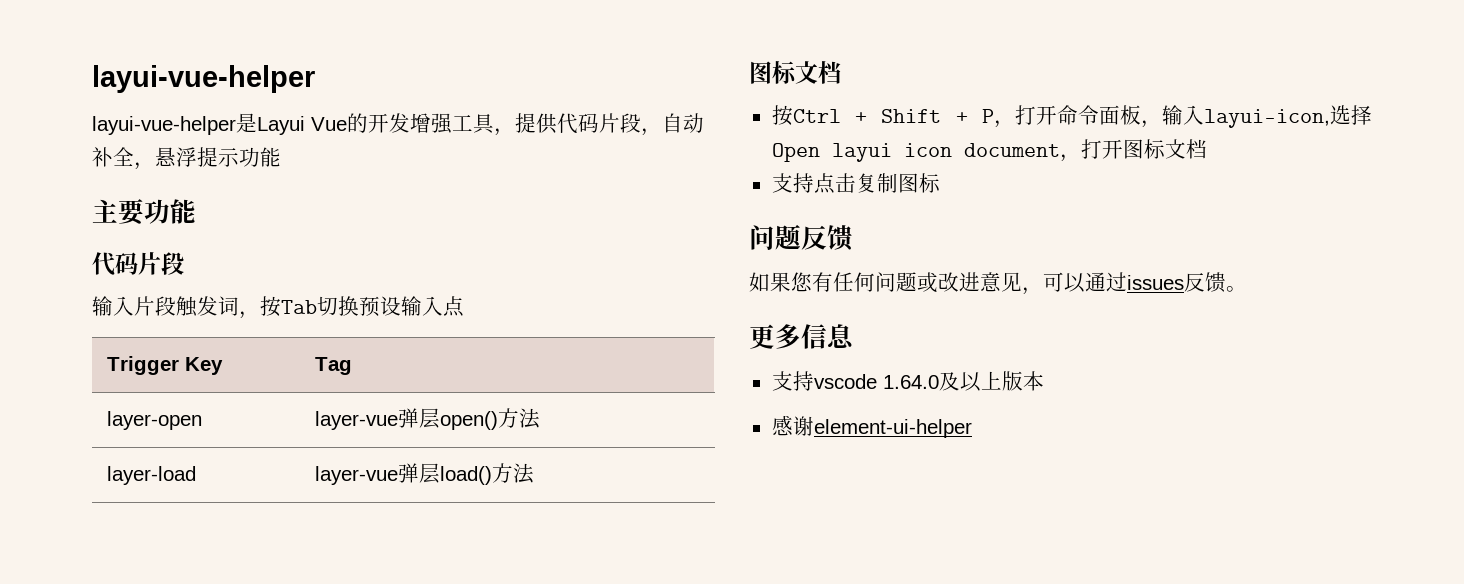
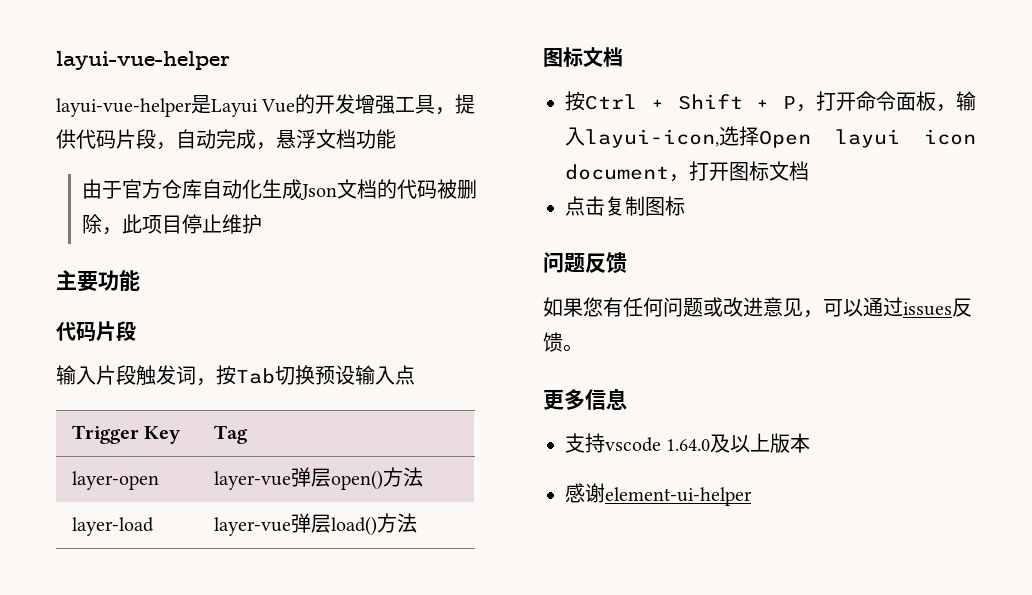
- layui-vue-helper是Layui Vue的开发增强工具，提供代码片段，自动补全，悬浮提示功能
+ layui-vue-helper是Layui Vue的开发增强工具，提供代码片段，自动完成，悬浮文档功能
+ 由于官方仓库自动化生成Json文档的代码被删除，此项目停止维护
- 支持点击复制图标
+ 点击复制图标

